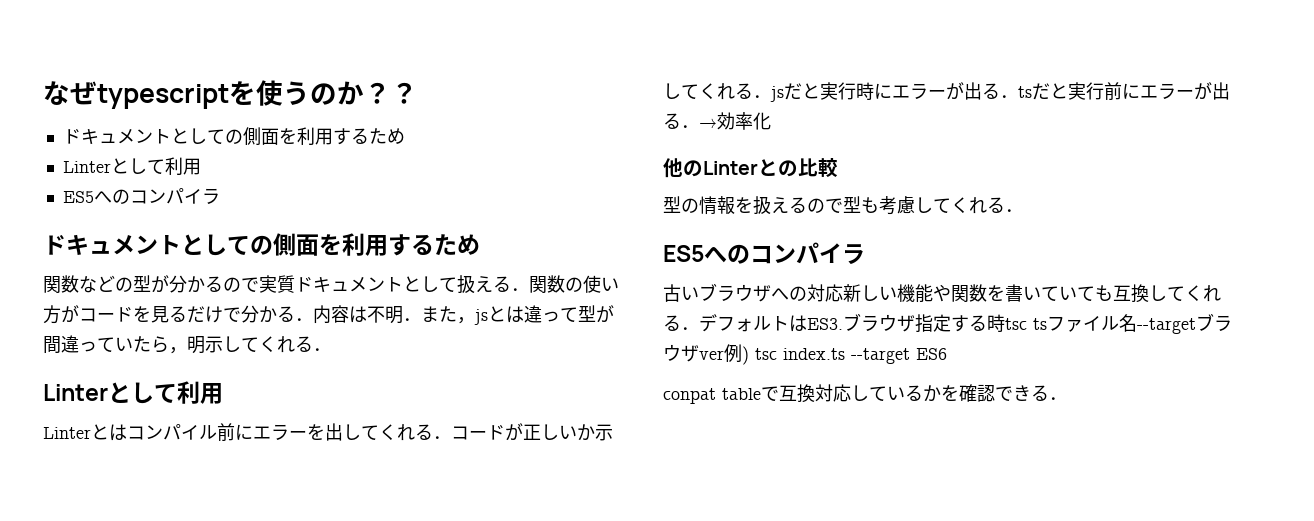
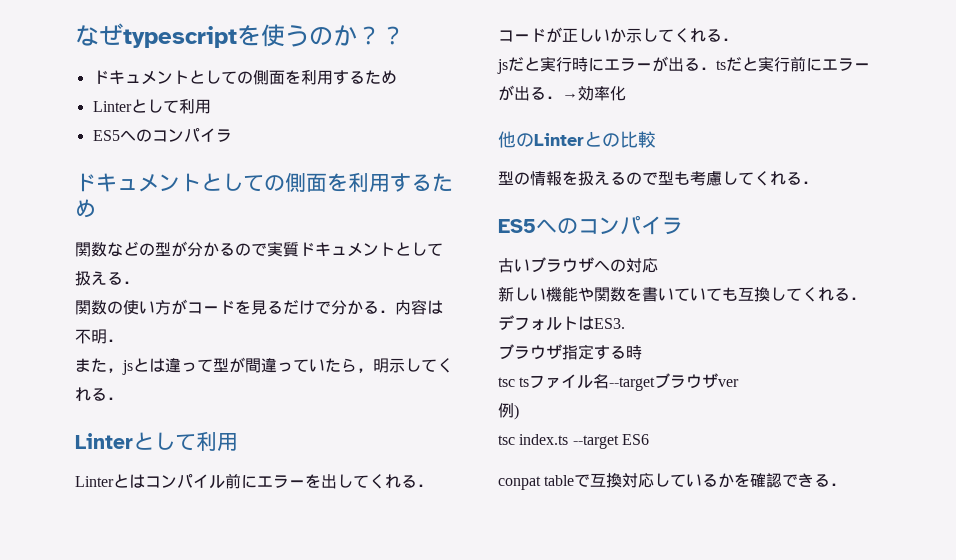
- 関数などの型が分かるので実質ドキュメントとして扱える．関数の使い方がコードを見るだけで分かる．内容は不明．また，jsとは違って型が間違っていたら，明示してくれる．
+ 関数などの型が分かるので実質ドキュメントとして扱える．
+ 関数の使い方がコードを見るだけで分かる．内容は不明．
+ また，jsとは違って型が間違っていたら，明示してくれる．
- Linterとはコンパイル前にエラーを出してくれる．コードが正しいか示してくれる．jsだと実行時にエラーが出る．tsだと実行前にエラーが出る．→効率化
+ Linterとはコンパイル前にエラーを出してくれる．コードが正しいか示してくれる．
+ jsだと実行時にエラーが出る．tsだと実行前にエラーが出る．→効率化
- 古いブラウザへの対応新しい機能や関数を書いていても互換してくれる．デフォルトはES3.ブラウザ指定する時tsc tsファイル名--targetブラウザver例) tsc index.ts --target ES6
+ 古いブラウザへの対応
+ 新しい機能や関数を書いていても互換してくれる．デフォルトはES3.
+ ブラウザ指定する時
+ tsc tsファイル名--targetブラウザver
+ 例)
+ tsc index.ts --target ES6

